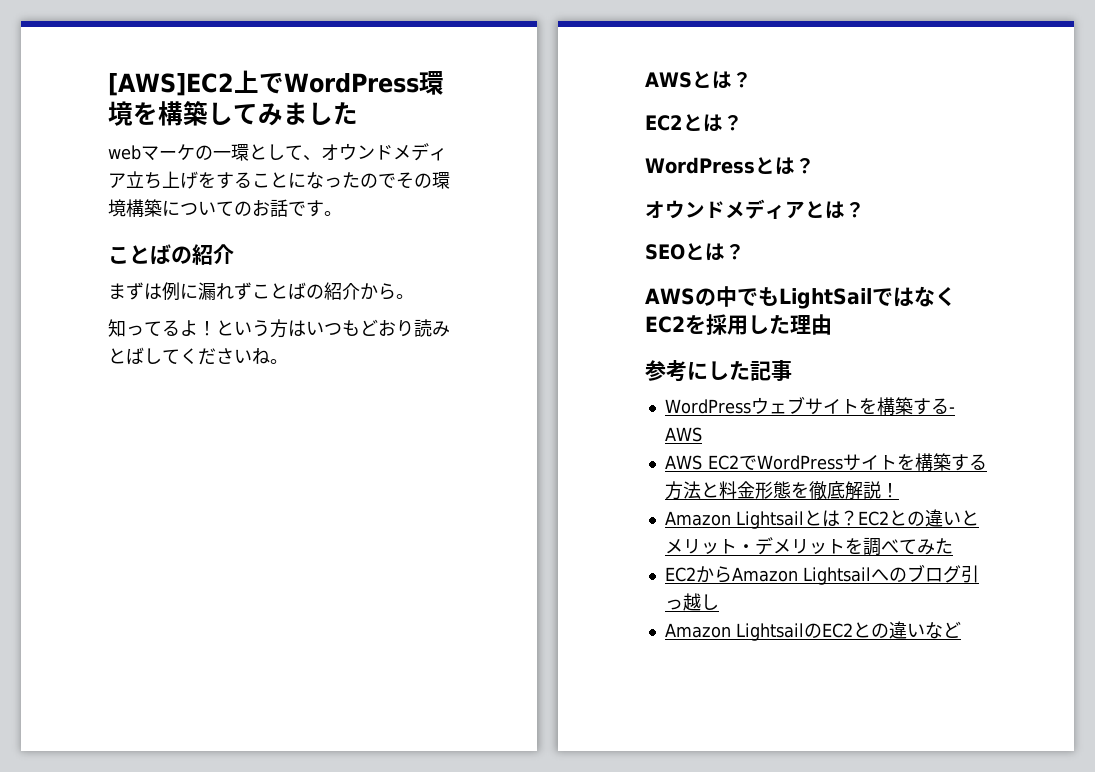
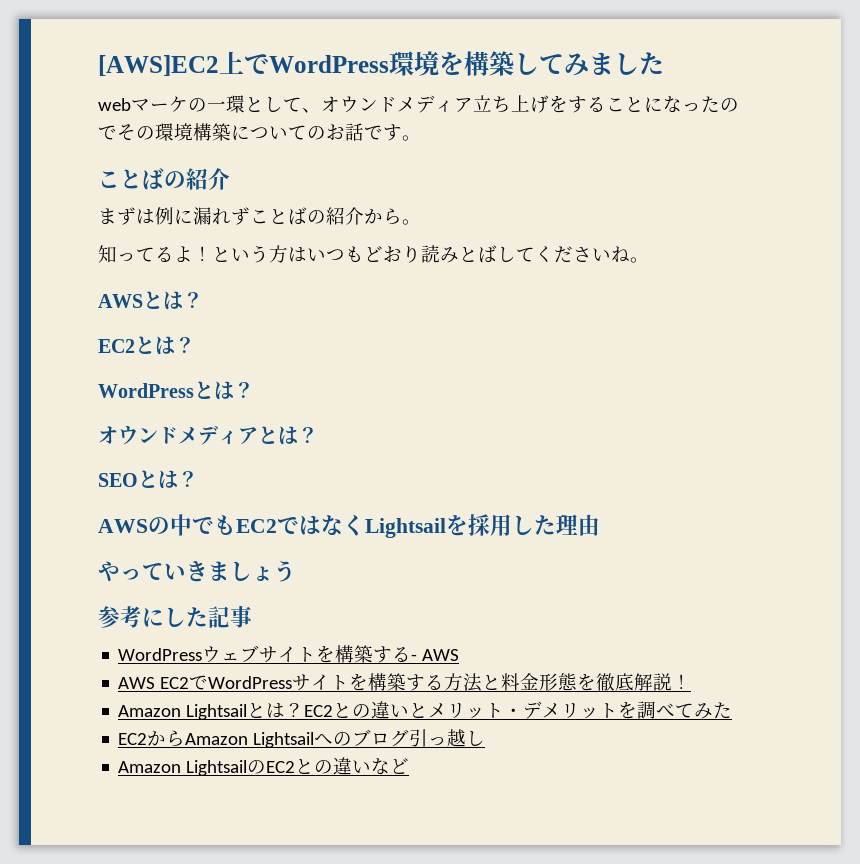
- AWSの中でもLightSailではなくEC2を採用した理由
+ AWSの中でもEC2ではなくLightsailを採用した理由
+ やっていきましょう

